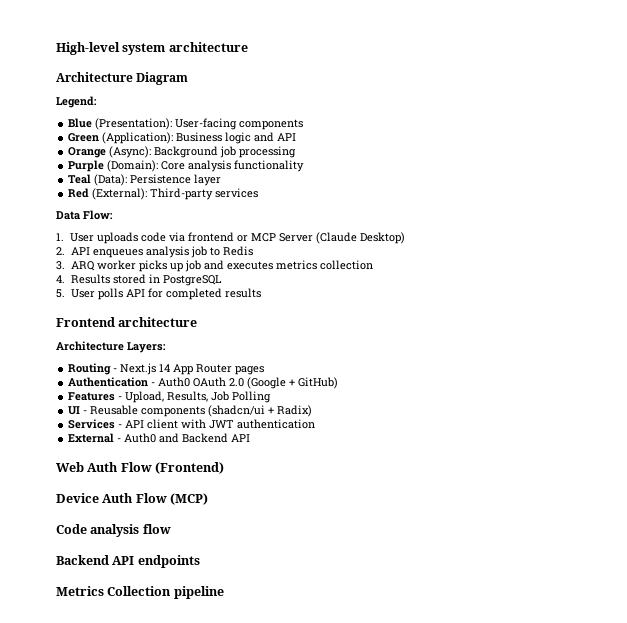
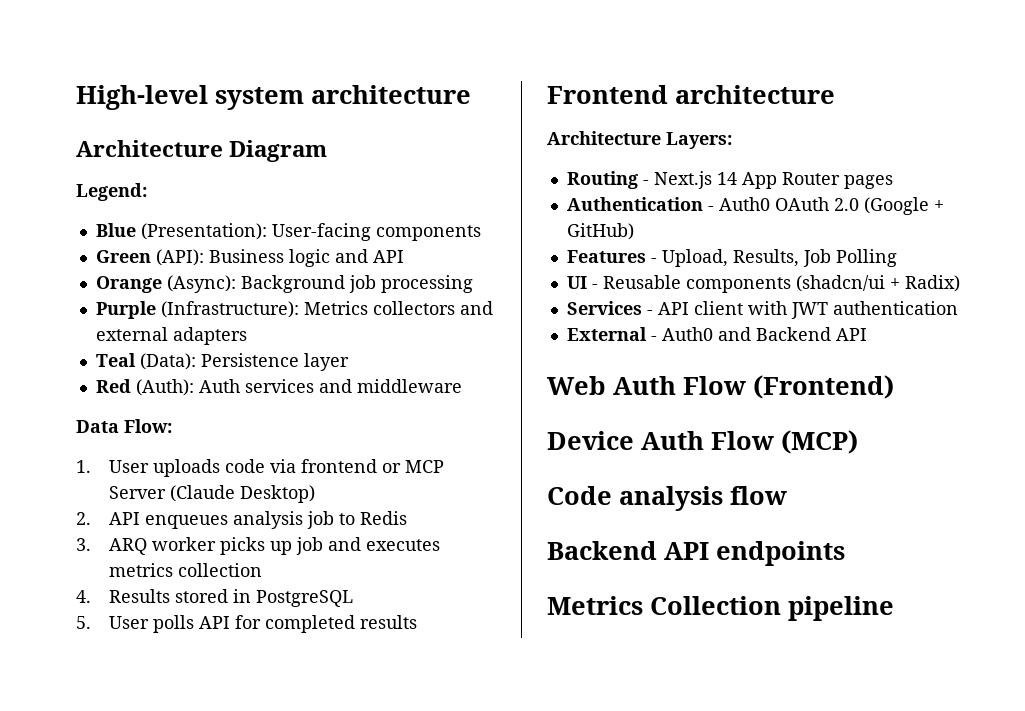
- Green (Application): Business logic and API
+ Green (API): Business logic and API
- Purple (Domain): Core analysis functionality
+ Purple (Infrastructure): Metrics collectors and external adapters
- Red (External): Third-party services
+ Red (Auth): Auth services and middleware

